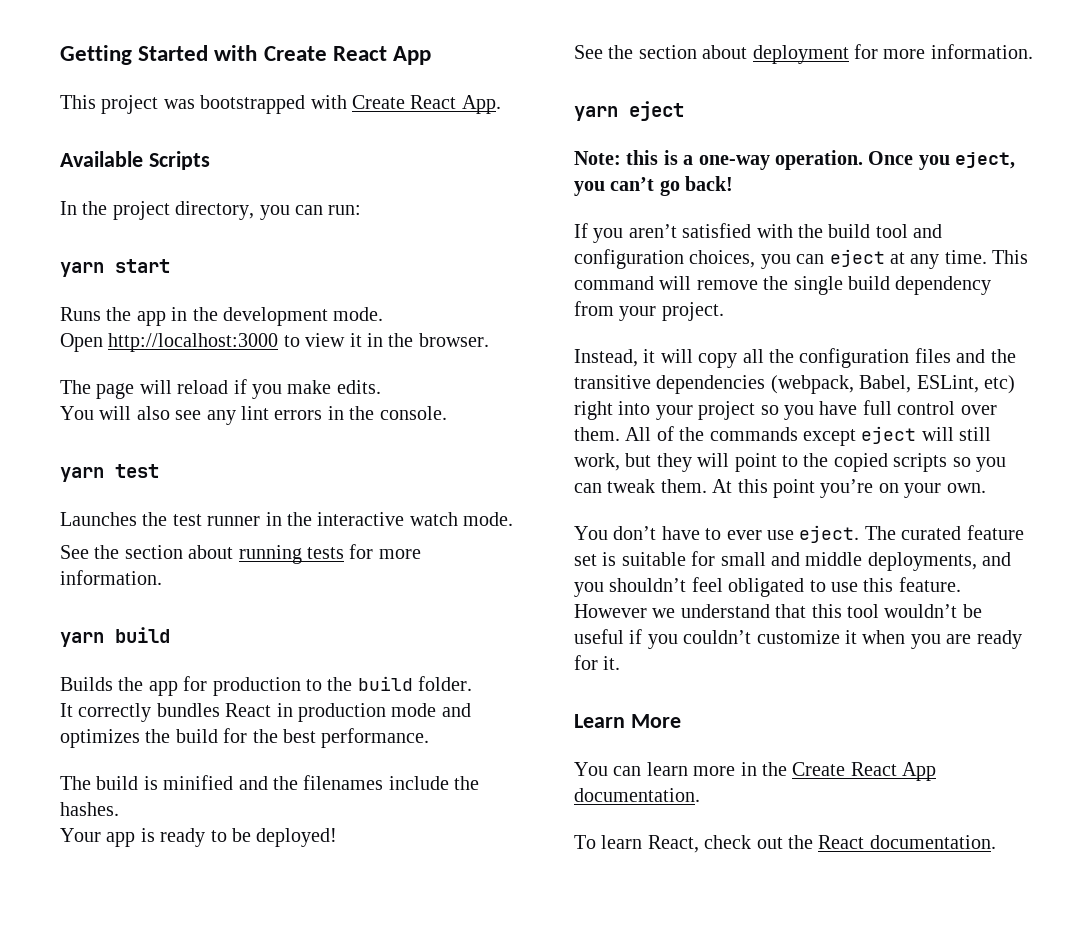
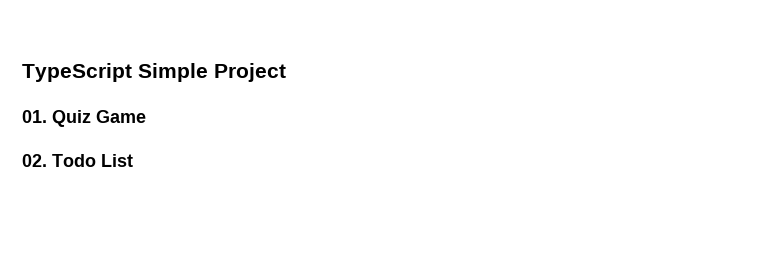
- Getting Started with Create React App
- This project was bootstrapped with Create React App.
- Available Scripts
- In the project directory, you can run:
- yarn start
- Runs the app in the development mode.
- Open http://localhost:3000 to view it in the browser.
- The page will reload if you make edits.
- You will also see any lint errors in the console.
- yarn test
- Launches the test runner in the interactive watch mode.
- See the section about running tests for more information.
- yarn build
- Builds the app for production to the build folder.
- It correctly bundles React in production mode and optimizes the build for the best performance.
- The build is minified and the filenames include the hashes.
- Your app is ready to be deployed!
- See the section about deployment for more information.
- yarn eject
- Note: this is a one-way operation. Once you eject, you can’t go back!
- If you aren’t satisfied with the build tool and configuration choices, you can eject at any time. This command will remove the single build dependency from your project.
- Instead, it will copy all the configuration files and the transitive dependencies (webpack, Babel, ESLint, etc) right into your project so you have full control over them. All of the commands except eject will still work, but they will point to the copied scripts so you can tweak them. At this point you’re on your own.
- You don’t have to ever use eject. The curated feature set is suitable for small and middle deployments, and you shouldn’t feel obligated to use this feature. However we understand that this tool wouldn’t be useful if you couldn’t customize it when you are ready for it.
- Learn More
- You can learn more in the Create React App documentation.
- To learn React, check out the React documentation.
+ TypeScript Simple Project
+ 01. Quiz Game
+ 02. Todo List

